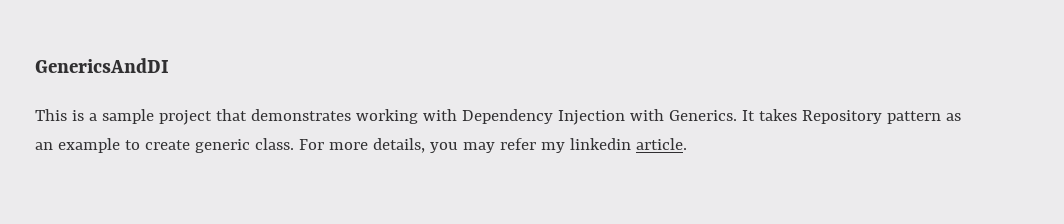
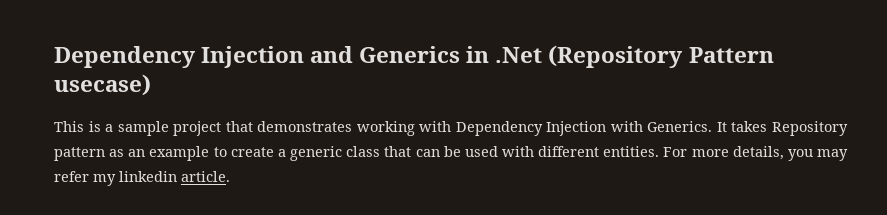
- GenericsAndDI
+ Dependency Injection and Generics in .Net (Repository Pattern usecase)
- It takes Repository pattern as an example to create generic class.
+ It takes Repository pattern as an example to create a generic class that can be used with different entities.

